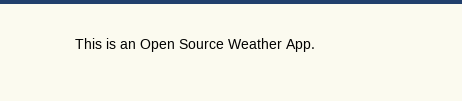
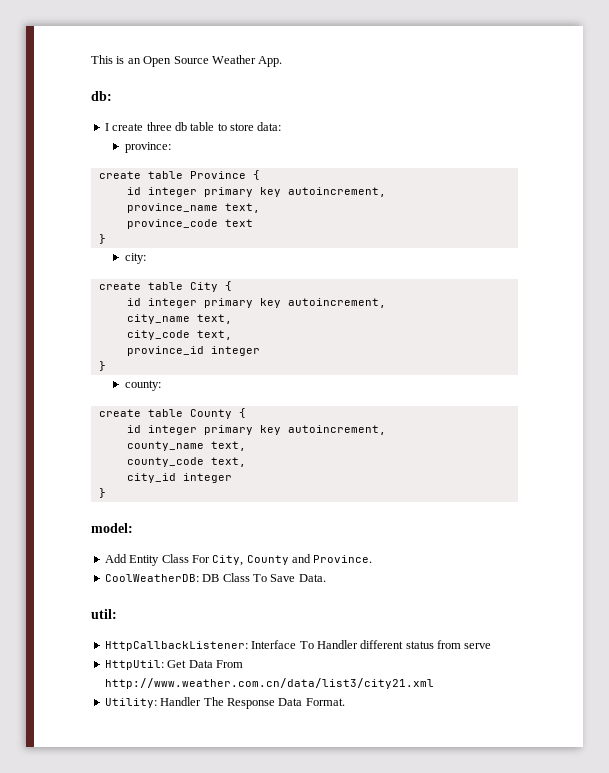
+ db:
+ I create three db table to store data:
+ province:
+ create table Province {
+ id integer primary key autoincrement,
+ province_name text,
+ province_code text
+ }
+ city:
+ create table City {
+ id integer primary key autoincrement,
+ city_name text,
+ city_code text,
+ province_id integer
+ }
+ county:
+ create table County {
+ id integer primary key autoincrement,
+ county_name text,
+ county_code text,
+ city_id integer
+ }
+ model:
+ Add Entity Class For City, County and Province.
+ CoolWeatherDB: DB Class To Save Data.
+ util:
+ HttpCallbackListener: Interface To Handler different status from serve
+ HttpUtil: Get Data From http://www.weather.com.cn/data/list3/city21.xml
+ Utility: Handler The Response Data Format.

